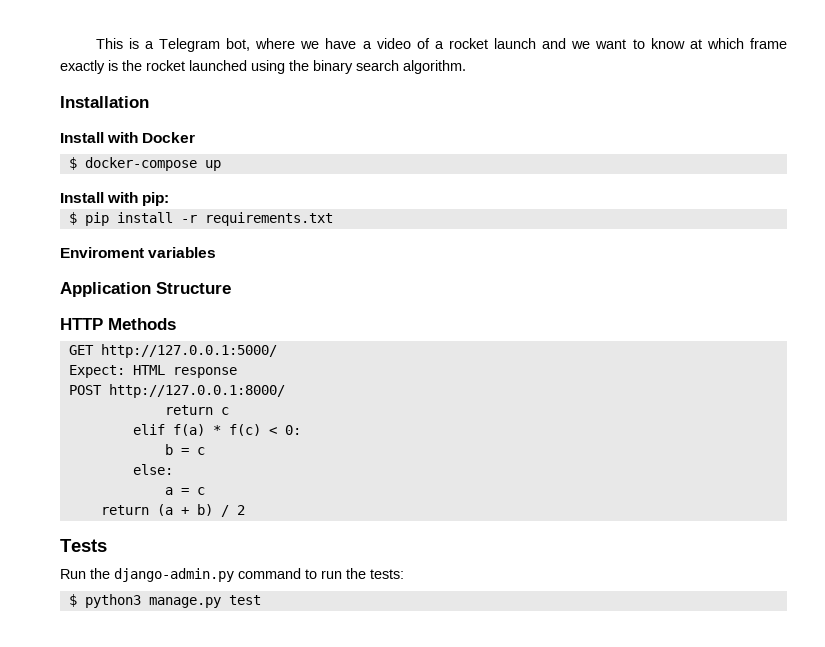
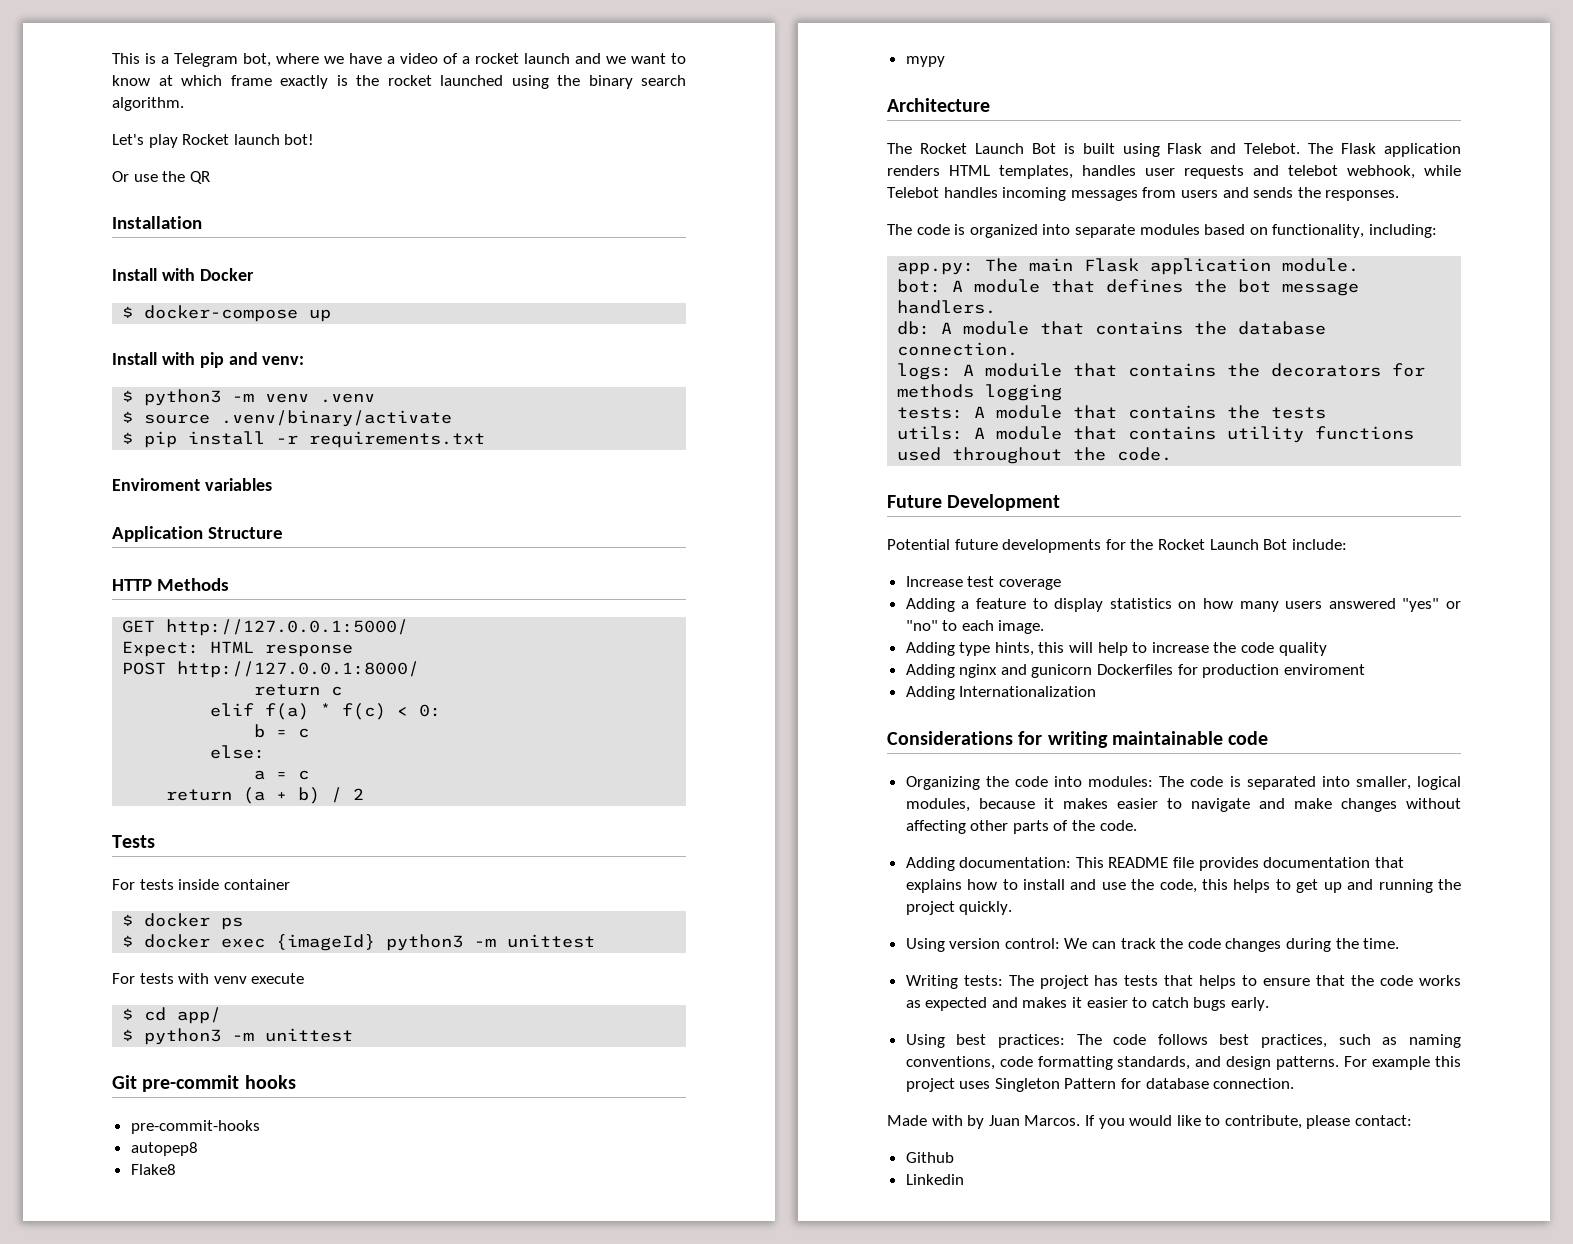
+ Let's play Rocket launch bot!
+ Or use the QR
- Install with pip:
+ Install with pip and venv:
+ $ python3 -m venv .venv
+ $ source .venv/binary/activate
- Run the django-admin.py command to run the tests:
- $ python3 manage.py test
+ For tests inside container
+ $ docker ps
+ $ docker exec {imageId} python3 -m unittest
+ For tests with venv execute
+ $ cd app/
+ $ python3 -m unittest
+ Git pre-commit hooks
+ pre-commit-hooks
+ autopep8
+ Flake8
+ mypy
+ Architecture
+ The Rocket Launch Bot is built using Flask and Telebot. The Flask application renders HTML templates, handles user requests and telebot webhook, while Telebot handles incoming messages from users and sends the responses.
+ The code is organized into separate modules based on functionality, including:
+ app.py: The main Flask application module.
+ bot: A module that defines the bot message handlers.
+ db: A module that contains the database connection.
+ logs: A moduile that contains the decorators for methods logging
+ tests: A module that contains the tests
+ utils: A module that contains utility functions used throughout the code.
+ Future Development
+ Potential future developments for the Rocket Launch Bot include:
+ Increase test coverage
+ Adding a feature to display statistics on how many users answered "yes" or "no" to each image.
+ Adding type hints, this will help to increase the code quality
+ Adding nginx and gunicorn Dockerfiles for production enviroment
+ Adding Internationalization
+ Considerations for writing maintainable code
+ Organizing the code into modules: The code is separated into smaller, logical modules, because it makes easier to navigate and make changes without affecting other parts of the code.
+ Adding documentation: This README file provides documentation that explains how to install and use the code, this helps to get up and running the project quickly.
+ Using version control: We can track the code changes during the time.
+ Writing tests: The project has tests that helps to ensure that the code works as expected and makes it easier to catch bugs early.
+ Using best practices: The code follows best practices, such as naming conventions, code formatting standards, and design patterns. For example this project uses Singleton Pattern for database connection.
+ Made with by Juan Marcos. If you would like to contribute, please contact:
+ Github
+ Linkedin

